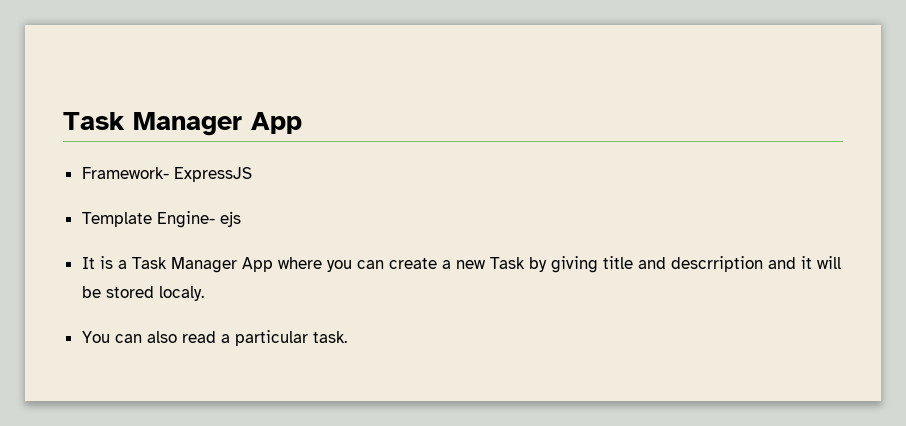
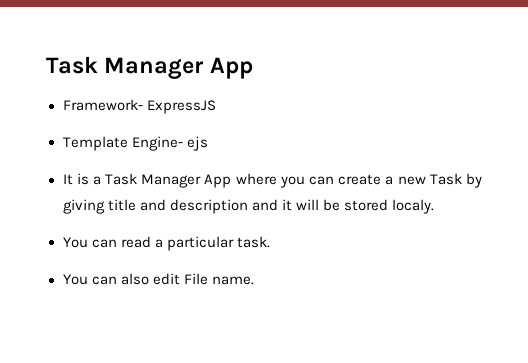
- It is a Task Manager App where you can create a new Task by giving title and descrription and it will be stored localy.
+ It is a Task Manager App where you can create a new Task by giving title and description and it will be stored localy.
- You can also read a particular task.
+ You can read a particular task.
+ You can also edit File name.

